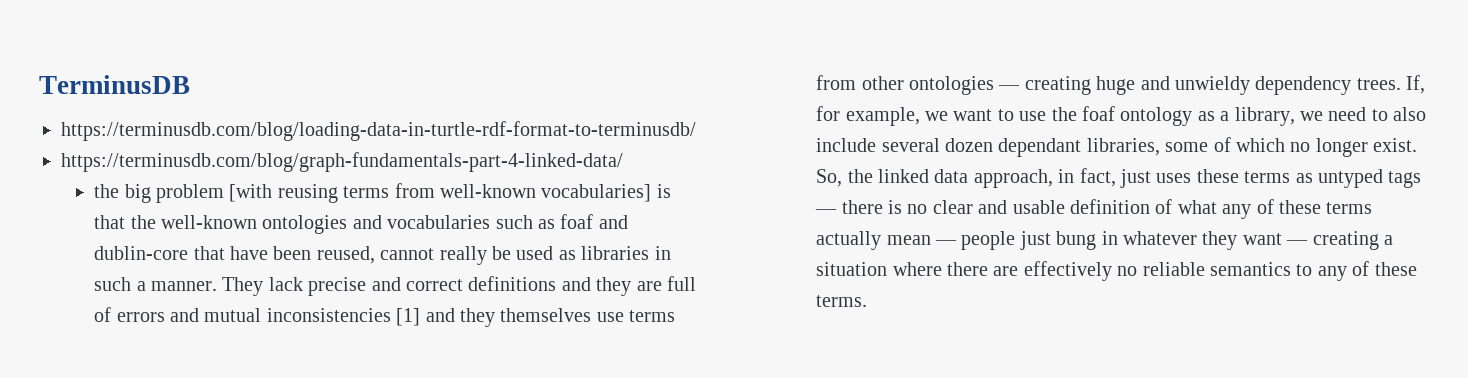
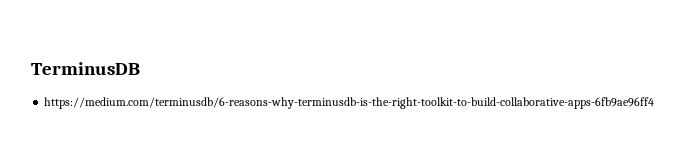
- https://terminusdb.com/blog/loading-data-in-turtle-rdf-format-to-terminusdb/
- https://terminusdb.com/blog/graph-fundamentals-part-4-linked-data/
- the big problem [with reusing terms from well-known vocabularies] is that the well-known ontologies and vocabularies such as foaf and dublin-core that have been reused, cannot really be used as libraries in such a manner. They lack precise and correct definitions and they are full of errors and mutual inconsistencies [1] and they themselves use terms from other ontologies — creating huge and unwieldy dependency trees. If, for example, we want to use the foaf ontology as a library, we need to also include several dozen dependant libraries, some of which no longer exist. So, the linked data approach, in fact, just uses these terms as untyped tags — there is no clear and usable definition of what any of these terms actually mean — people just bung in whatever they want — creating a situation where there are effectively no reliable semantics to any of these terms.
+ https://medium.com/terminusdb/6-reasons-why-terminusdb-is-the-right-toolkit-to-build-collaborative-apps-6fb9ae96ff4

